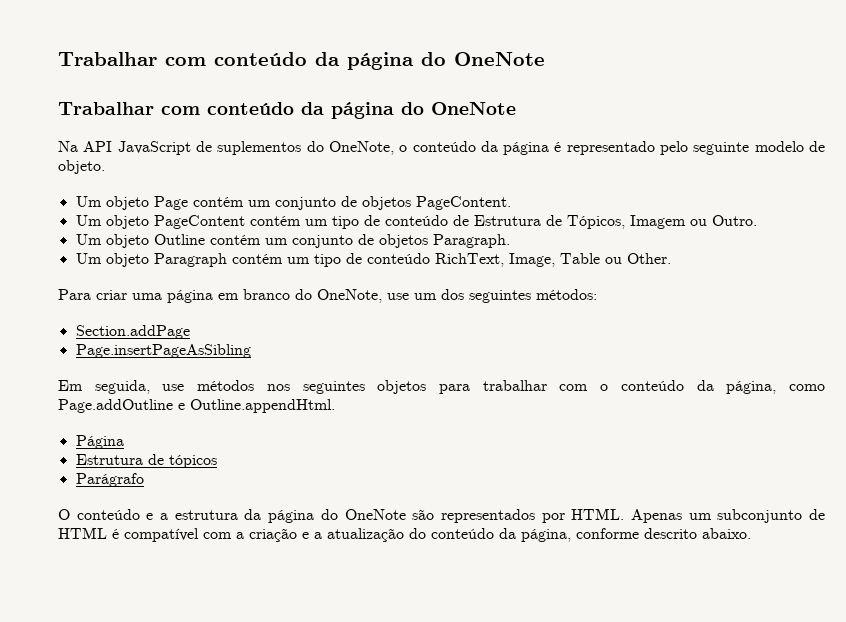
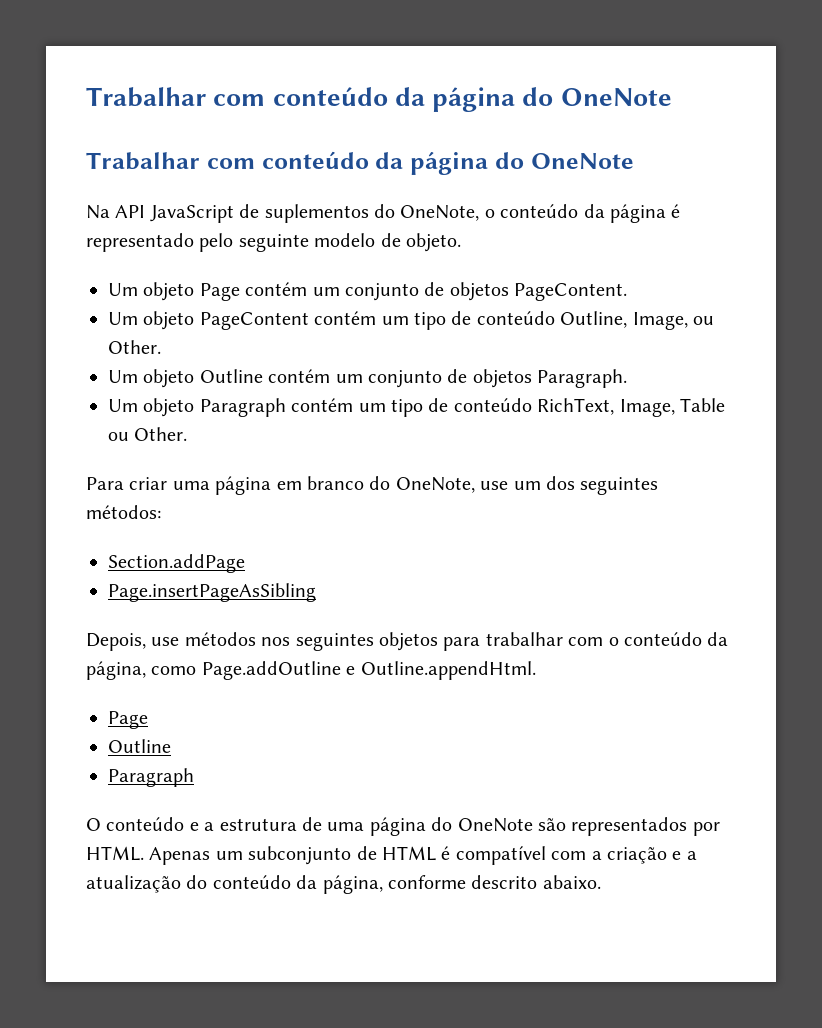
- Um objeto PageContent contém um tipo de conteúdo de Estrutura de Tópicos, Imagem ou Outro.
+ Um objeto PageContent contém um tipo de conteúdo Outline, Image, ou Other.
- Em seguida, use métodos nos seguintes objetos para trabalhar com o conteúdo da página, como Page.addOutline e Outline.appendHtml.
- Página
- Estrutura de tópicos
- Parágrafo
+ Depois, use métodos nos seguintes objetos para trabalhar com o conteúdo da página, como Page.addOutline e Outline.appendHtml.
+ Page
+ Outline
+ Paragraph
- O conteúdo e a estrutura da página do OneNote são representados por HTML.
+ O conteúdo e a estrutura de uma página do OneNote são representados por HTML.

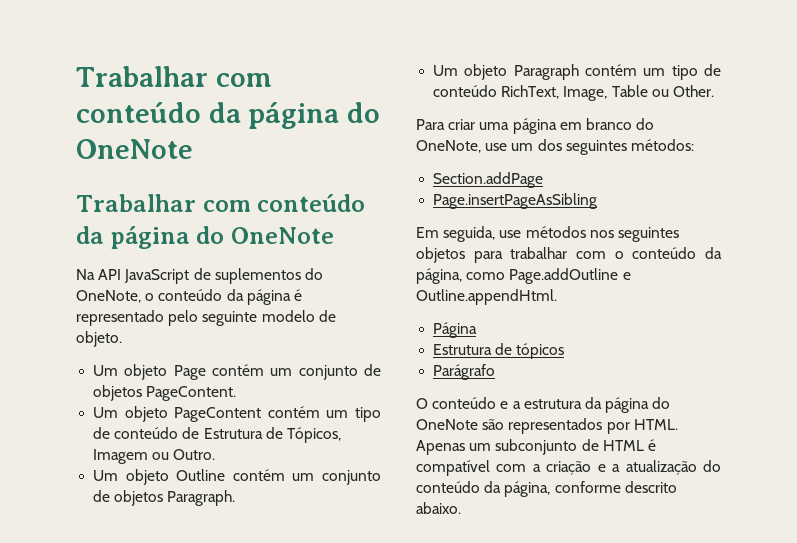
- Um objeto PageContent contém um tipo de conteúdo Outline, Image, ou Other.
+ Um objeto PageContent contém um tipo de conteúdo de Estrutura de Tópicos, Imagem ou Outro.
- Depois, use métodos nos seguintes objetos para trabalhar com o conteúdo da página, como Page.addOutline e Outline.appendHtml.
- Page
- Outline
- Paragraph
+ Em seguida, use métodos nos seguintes objetos para trabalhar com o conteúdo da página, como Page.addOutline e Outline.appendHtml.
+ Página
+ Estrutura de tópicos
+ Parágrafo
- O conteúdo e a estrutura de uma página do OneNote são representados por HTML.
+ O conteúdo e a estrutura da página do OneNote são representados por HTML.

